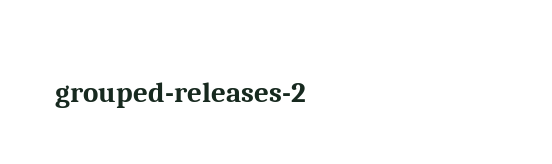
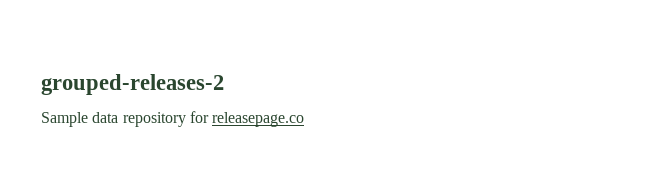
+ Sample data repository for releasepage.co

